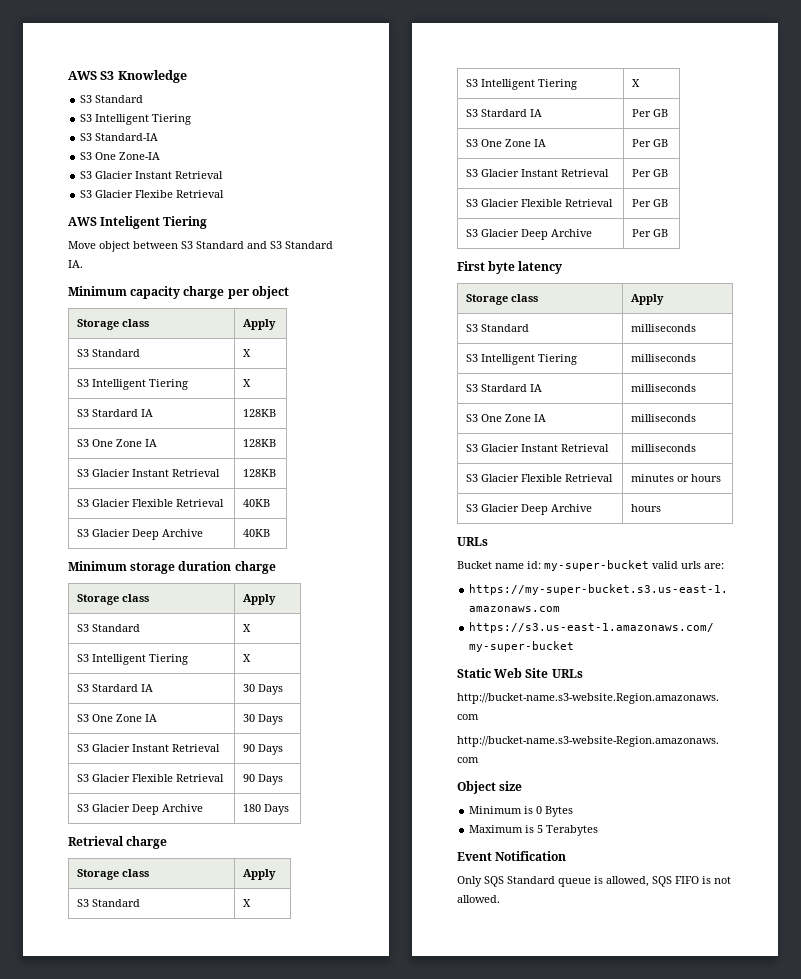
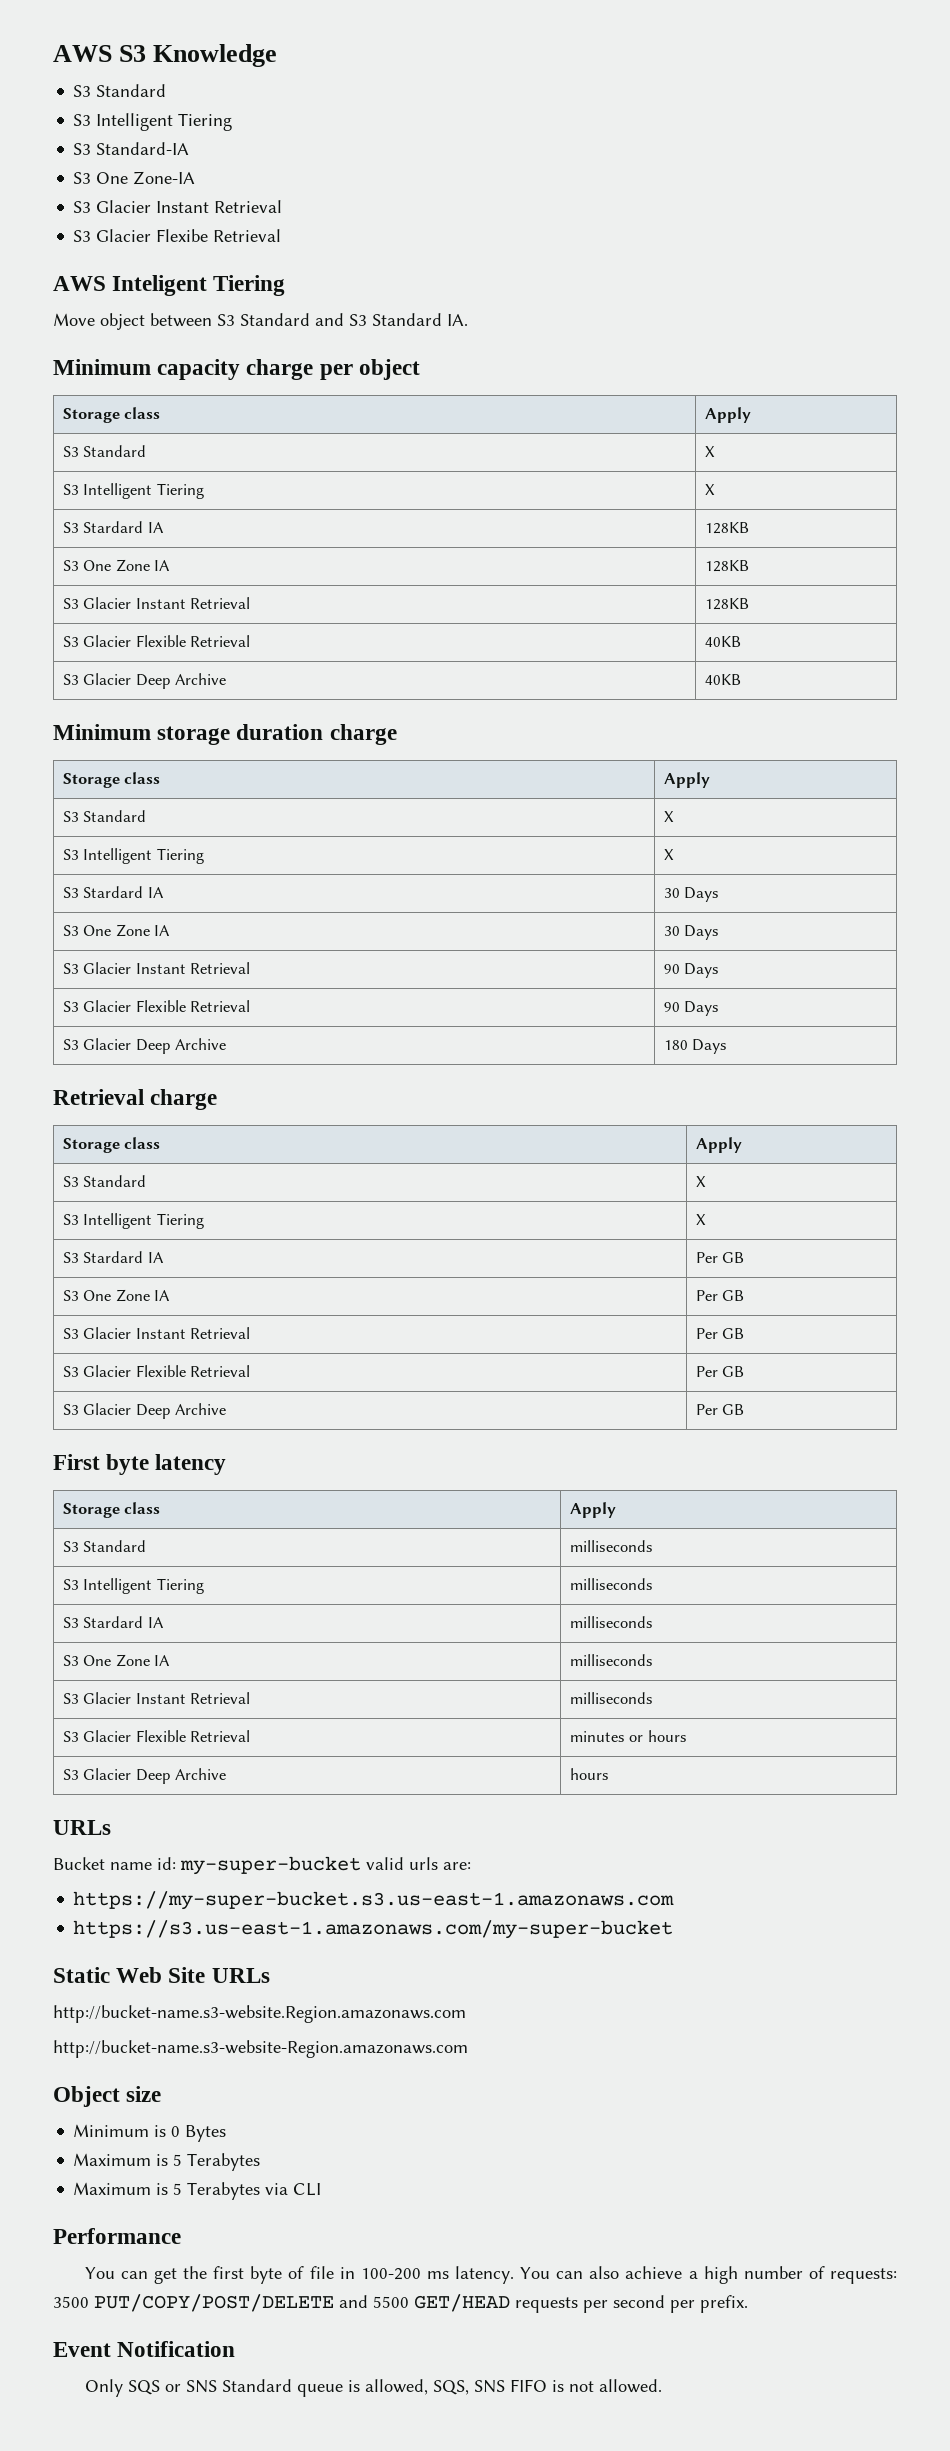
+ Maximum is 5 Terabytes via CLI
+ Performance
+ You can get the first byte of file in 100-200 ms latency. You can also achieve a high number of requests: 3500 PUT/COPY/POST/DELETE and 5500 GET/HEAD requests per second per prefix.
- Only SQS Standard queue is allowed, SQS FIFO is not allowed.
+ Only SQS or SNS Standard queue is allowed, SQS, SNS FIFO is not allowed.

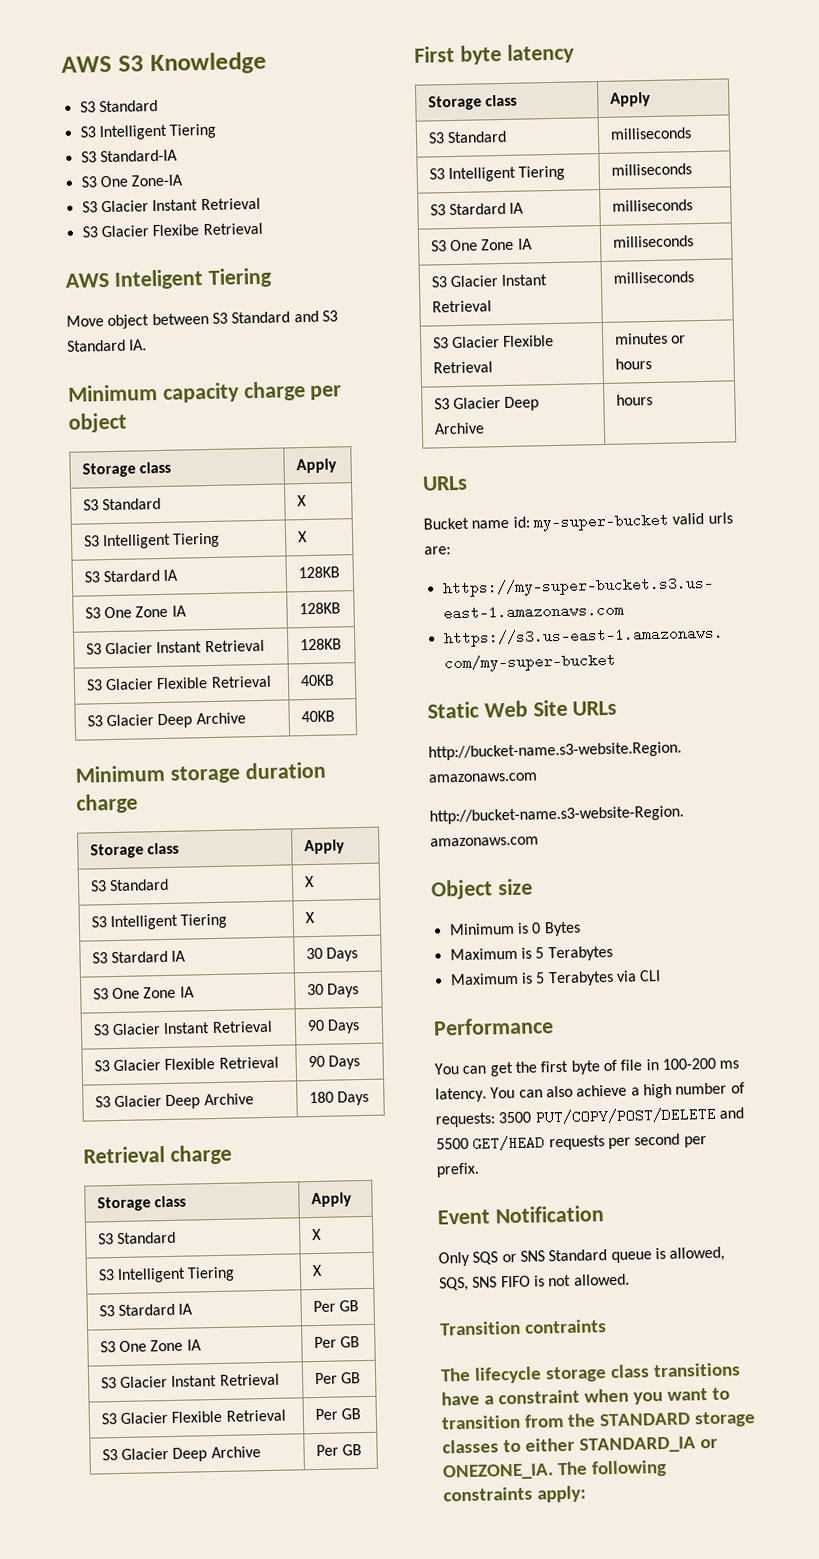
+ Transition contraints
+ The lifecycle storage class transitions have a constraint when you want to transition from the STANDARD storage classes to either STANDARD_IA or ONEZONE_IA. The following constraints apply:

